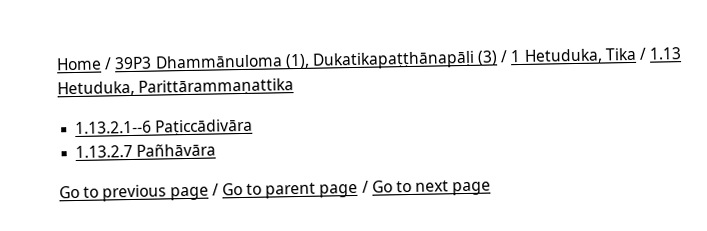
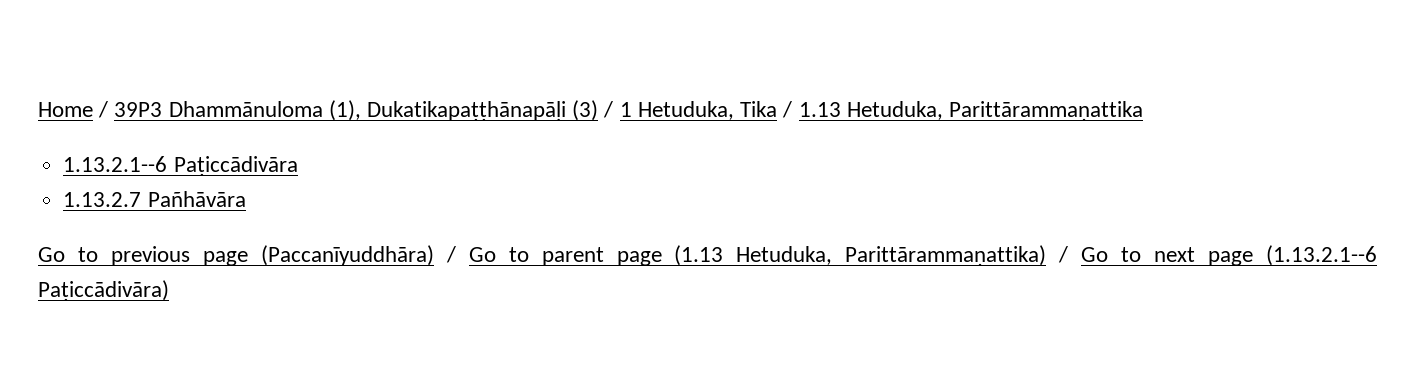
- Go to previous page / Go to parent page / Go to next page
+ Go to previous page (Paccanīyuddhāra) / Go to parent page (1.13 Hetuduka, Parittārammaṇattika) / Go to next page (1.13.2.1--6 Paṭiccādivāra)

